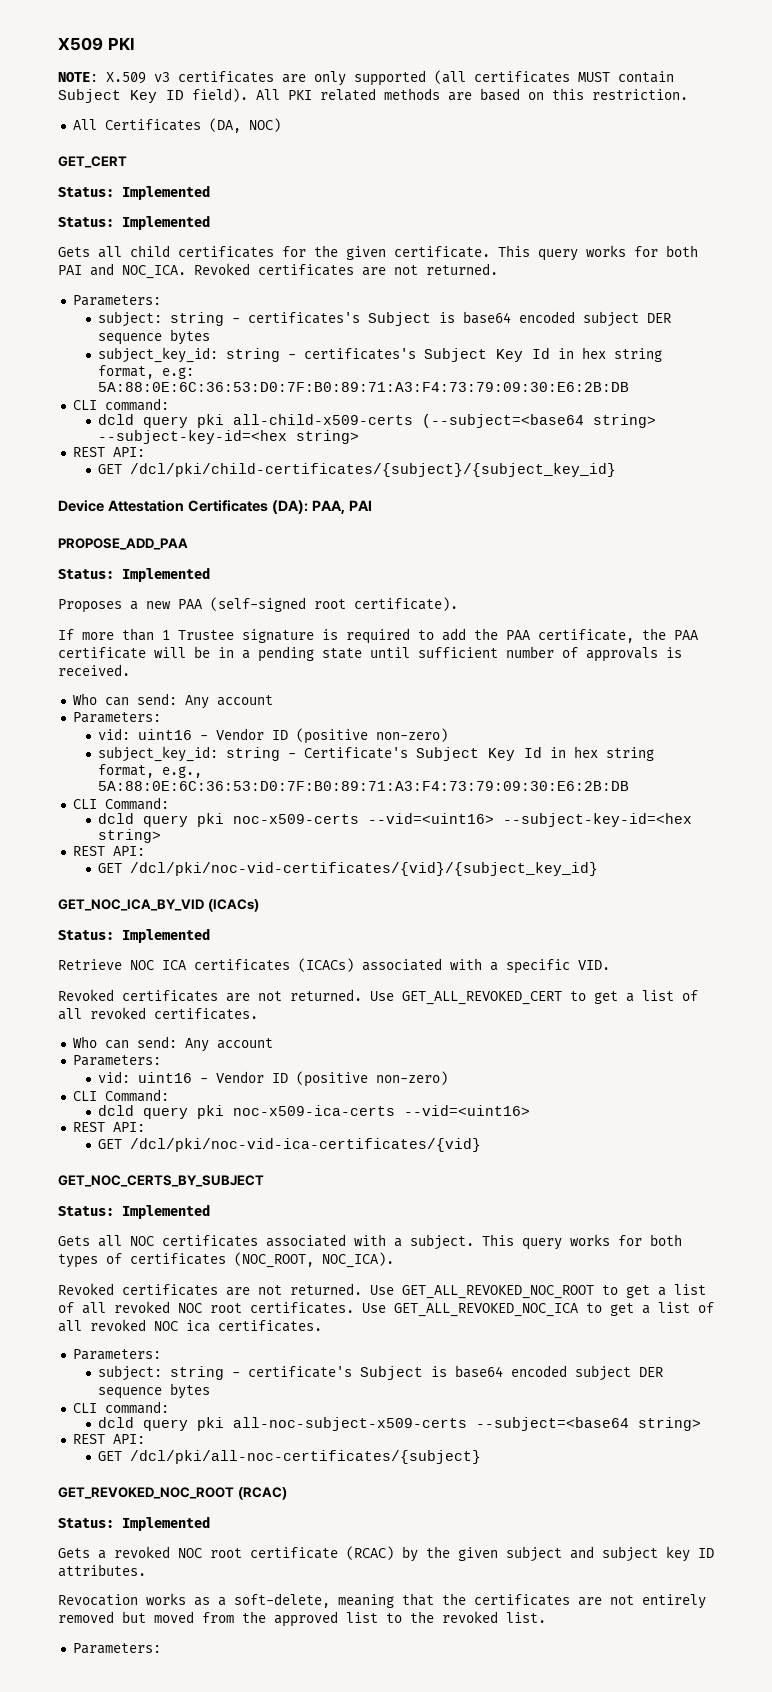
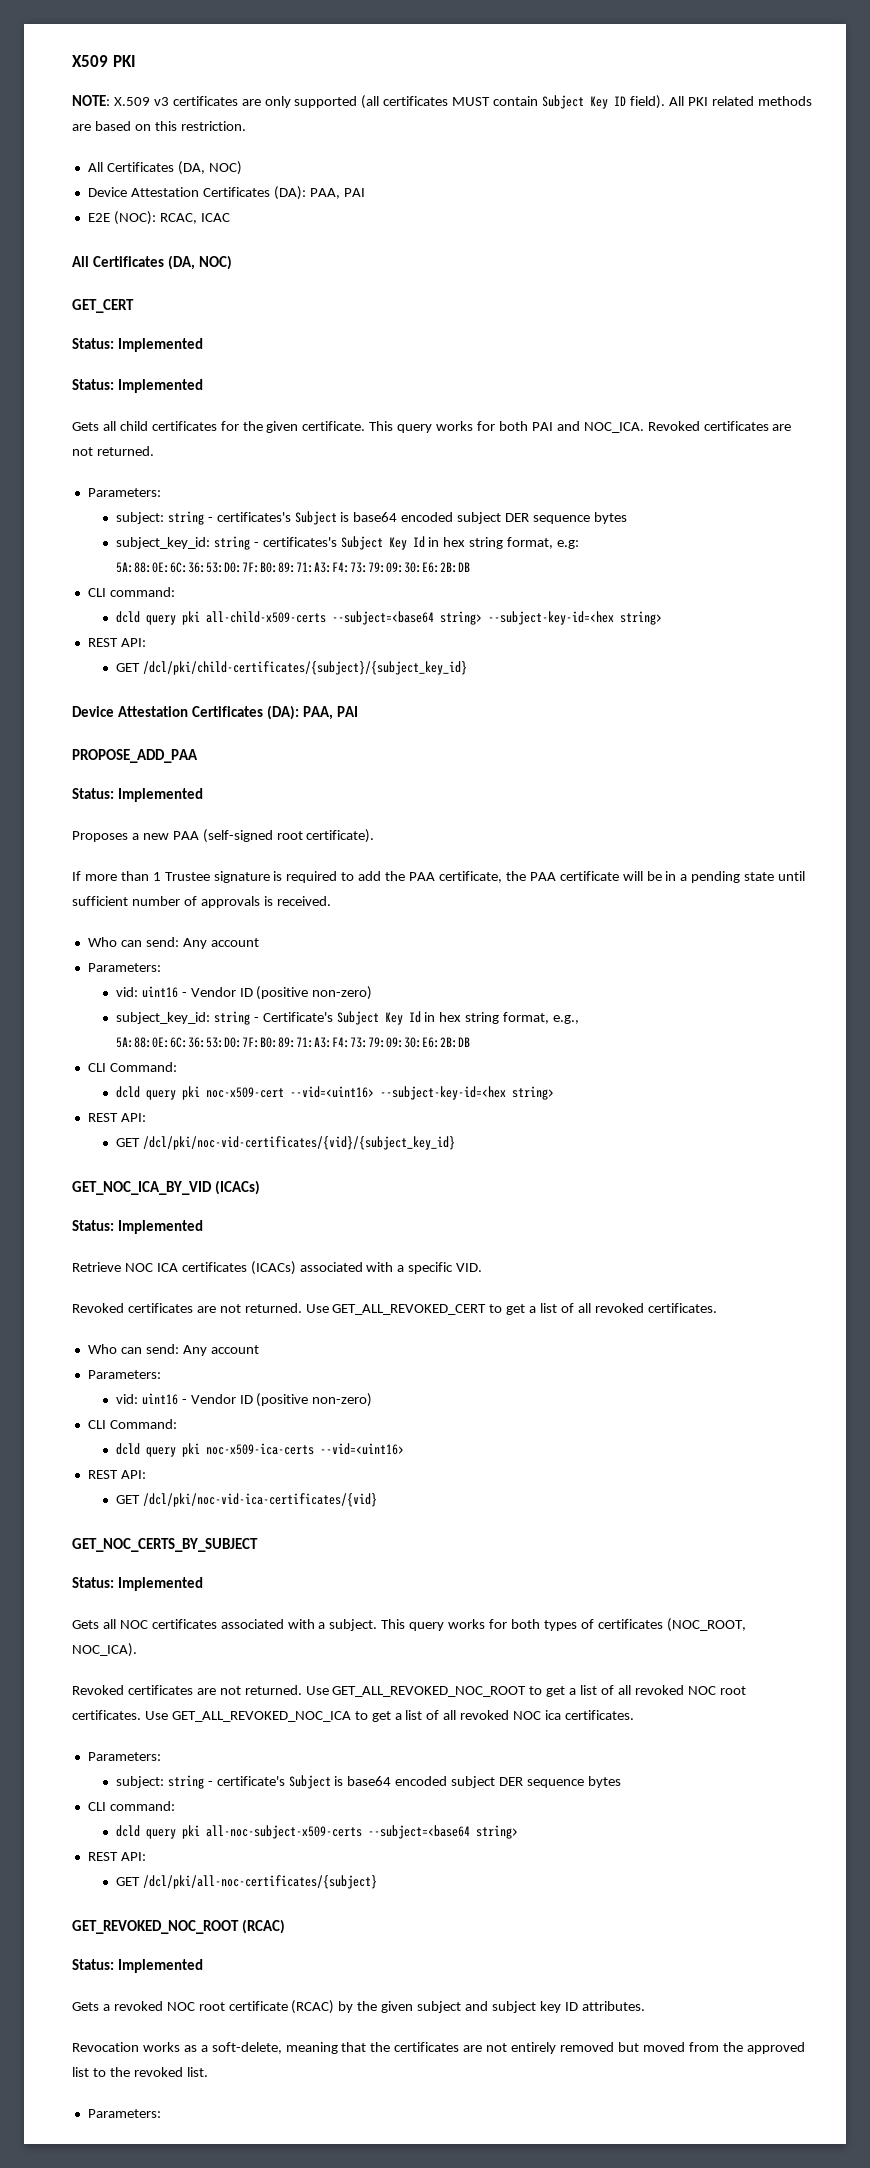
  All PKI related methods are based on this restriction.
+ All Certificates (DA, NOC)
+ Device Attestation Certificates (DA): PAA, PAI
+ E2E (NOC): RCAC, ICAC
- dcld query pki all-child-x509-certs (--subject=<base64 string> --subject-key-id=<hex string>
+ dcld query pki all-child-x509-certs --subject=<base64 string> --subject-key-id=<hex string>
- dcld query pki noc-x509-certs --vid=<uint16> --subject-key-id=<hex string>
+ dcld query pki noc-x509-cert --vid=<uint16> --subject-key-id=<hex string>

